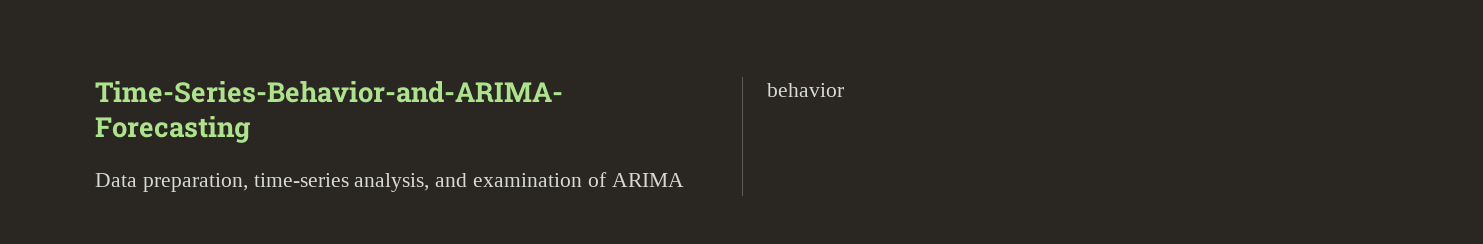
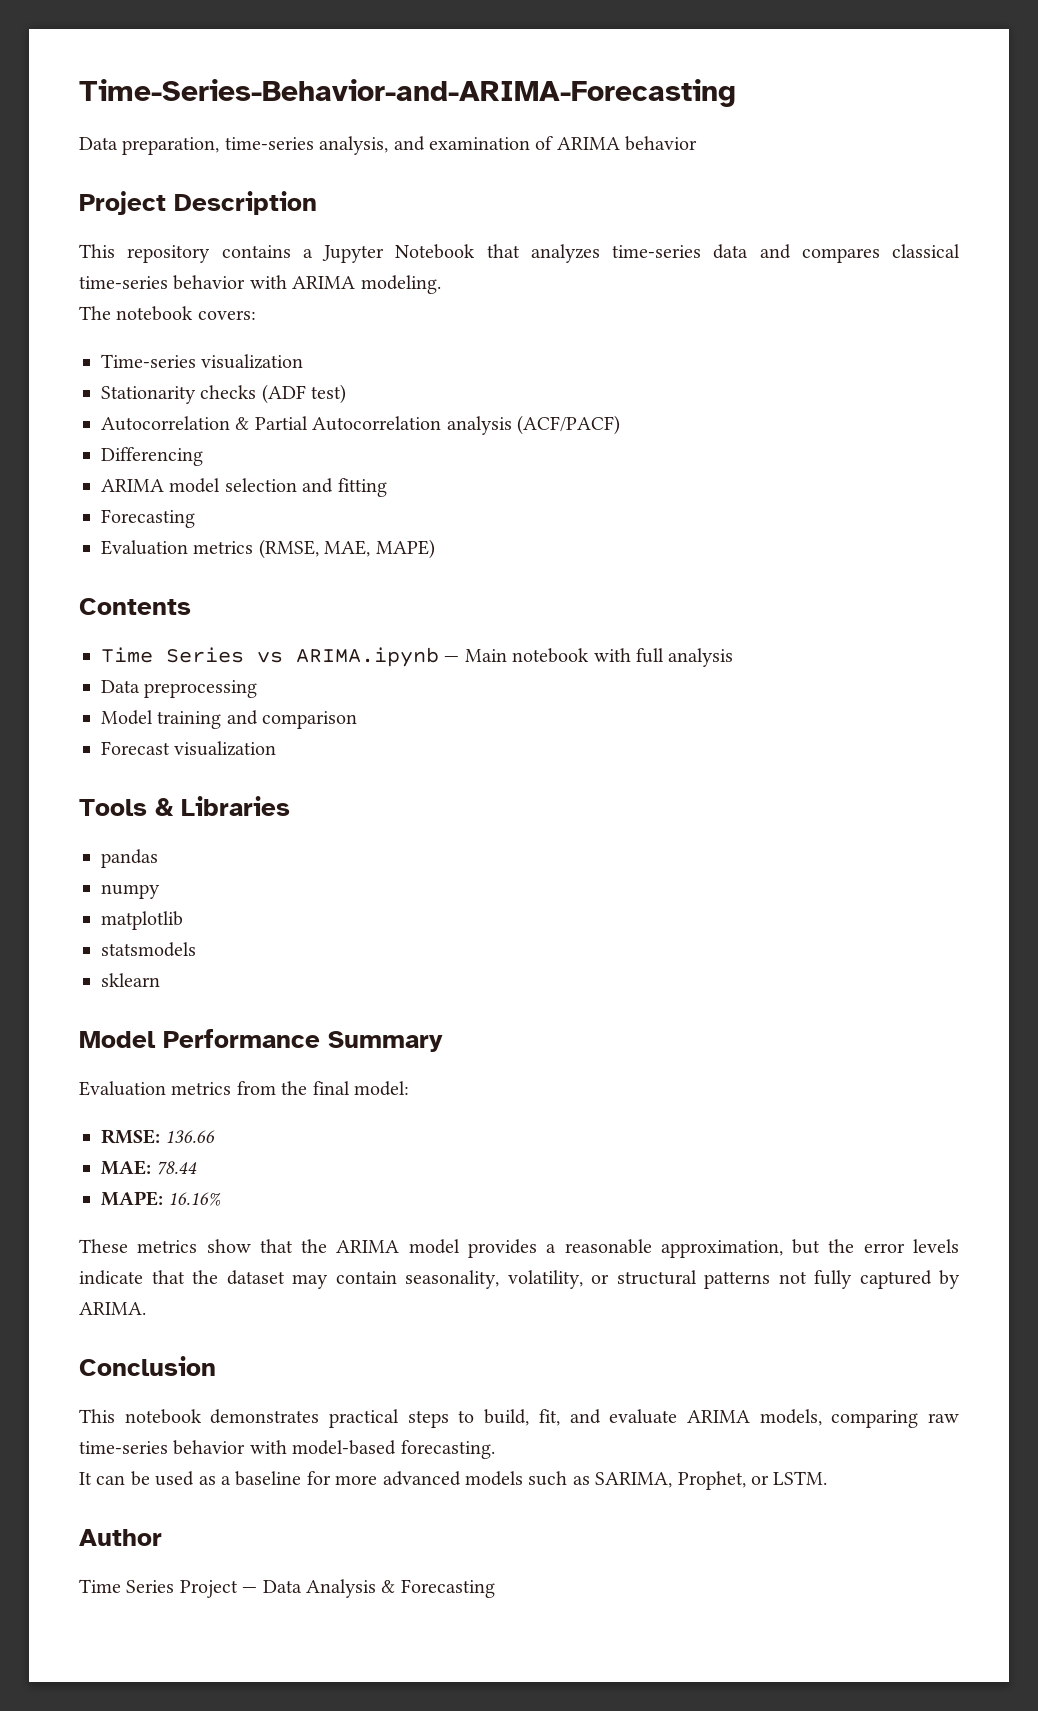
+ Project Description
+ This repository contains a Jupyter Notebook that analyzes time-series data and compares classical time-series behavior with ARIMA modeling.
+ The notebook covers:
+ Time-series visualization
+ Stationarity checks (ADF test)
+ Autocorrelation & Partial Autocorrelation analysis (ACF/PACF)
+ Differencing
+ ARIMA model selection and fitting
+ Forecasting
+ Evaluation metrics (RMSE, MAE, MAPE)
+ Contents
+ Time Series vs ARIMA.ipynb — Main notebook with full analysis
+ Data preprocessing
+ Model training and comparison
+ Forecast visualization
+ Tools & Libraries
+ pandas
+ numpy
+ matplotlib
+ statsmodels
+ sklearn
+ Model Performance Summary
+ Evaluation metrics from the final model:
+ RMSE: 136.66
+ MAE: 78.44
+ MAPE: 16.16%
+ These metrics show that the ARIMA model provides a reasonable approximation, but the error levels indicate that the dataset may contain seasonality, volatility, or structural patterns not fully captured by ARIMA.
+ Conclusion
+ This notebook demonstrates practical steps to build, fit, and evaluate ARIMA models, comparing raw time-series behavior with model-based forecasting.
+ It can be used as a baseline for more advanced models such as SARIMA, Prophet, or LSTM.
+ Author
+ Time Series Project — Data Analysis & Forecasting

